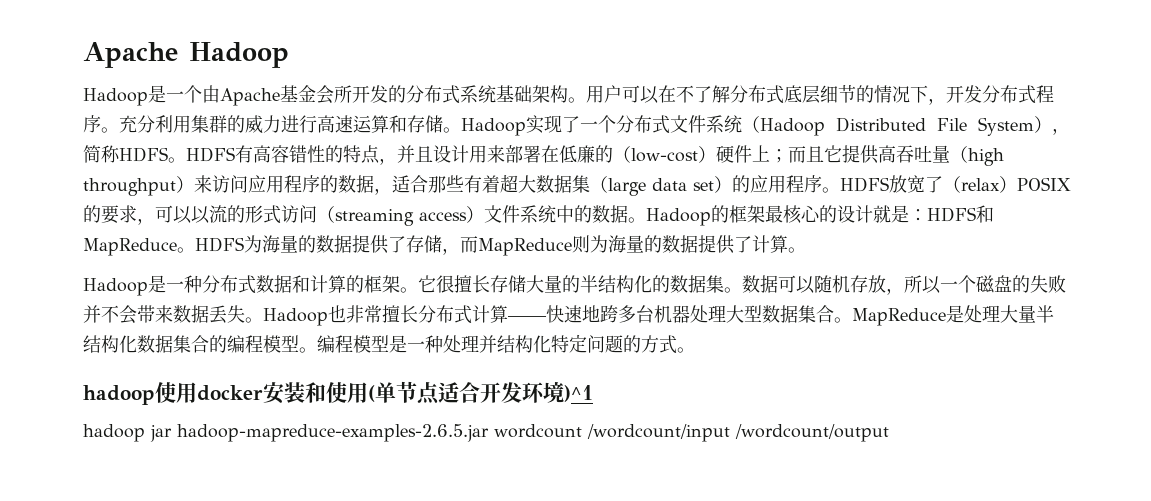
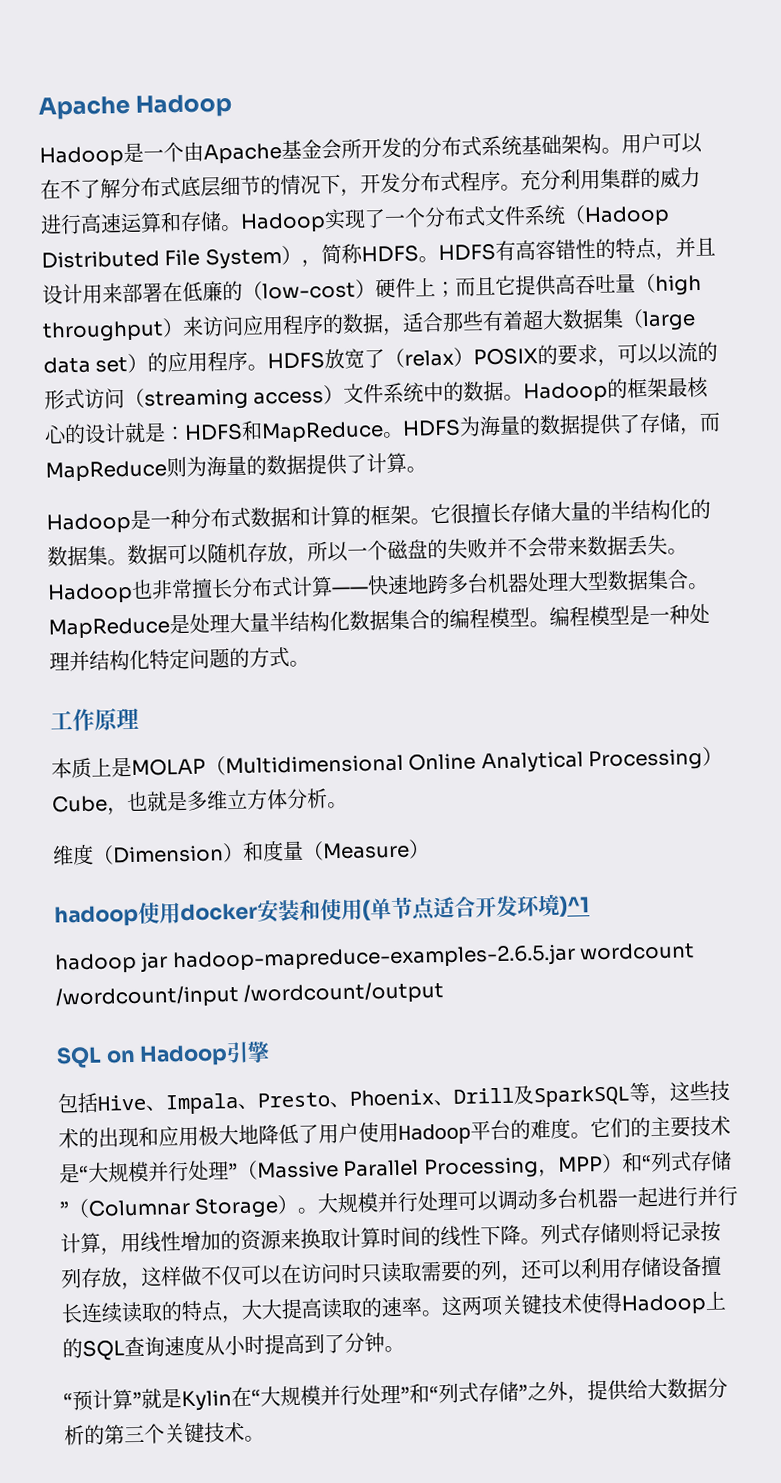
+ 工作原理
+ 本质上是MOLAP（Multidimensional Online Analytical Processing）Cube，也就是多维立方体分析。
+ 维度（Dimension）和度量（Measure）
+ SQL on Hadoop引擎
+ 包括Hive、Impala、Presto、Phoenix、Drill及SparkSQL等，这些技术的出现和应用极大地降低了用户使用Hadoop平台的难度。它们的主要技术是“大规模并行处理”（Massive Parallel Processing，MPP）和“列式存储”（Columnar Storage）。大规模并行处理可以调动多台机器一起进行并行计算，用线性增加的资源来换取计算时间的线性下降。列式存储则将记录按列存放，这样做不仅可以在访问时只读取需要的列，还可以利用存储设备擅长连续读取的特点，大大提高读取的速率。这两项关键技术使得Hadoop上的SQL查询速度从小时提高到了分钟。
+ “预计算”就是Kylin在“大规模并行处理”和“列式存储”之外，提供给大数据分析的第三个关键技术。

